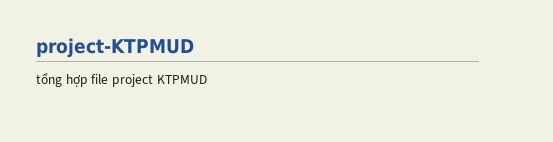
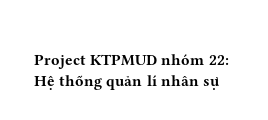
- project-KTPMUD
- tổng hợp file project KTPMUD
+ Project KTPMUD nhóm 22: Hệ thống quản lí nhân sự

